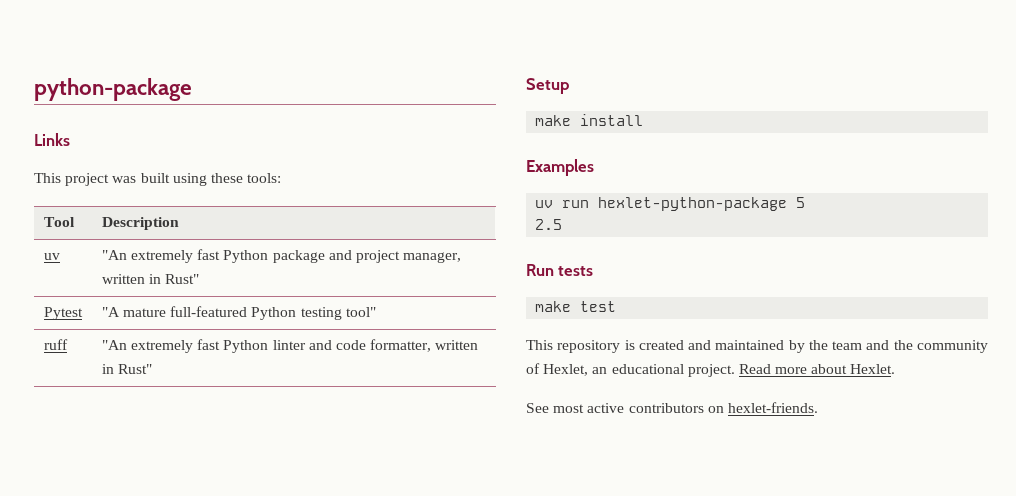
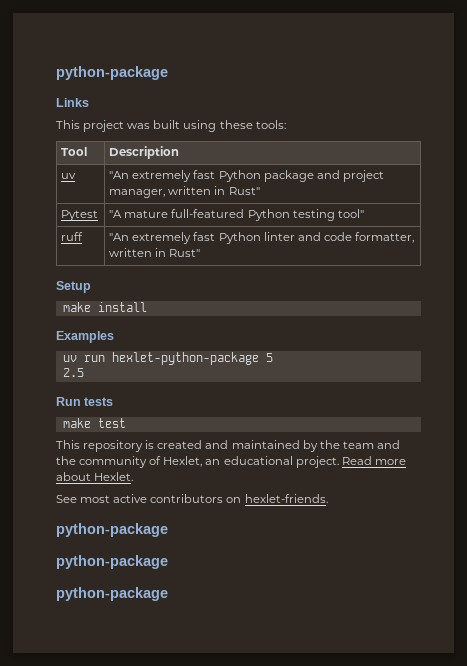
  See most active contributors on hexlet-friends.
+ python-package
+ python-package
+ python-package

